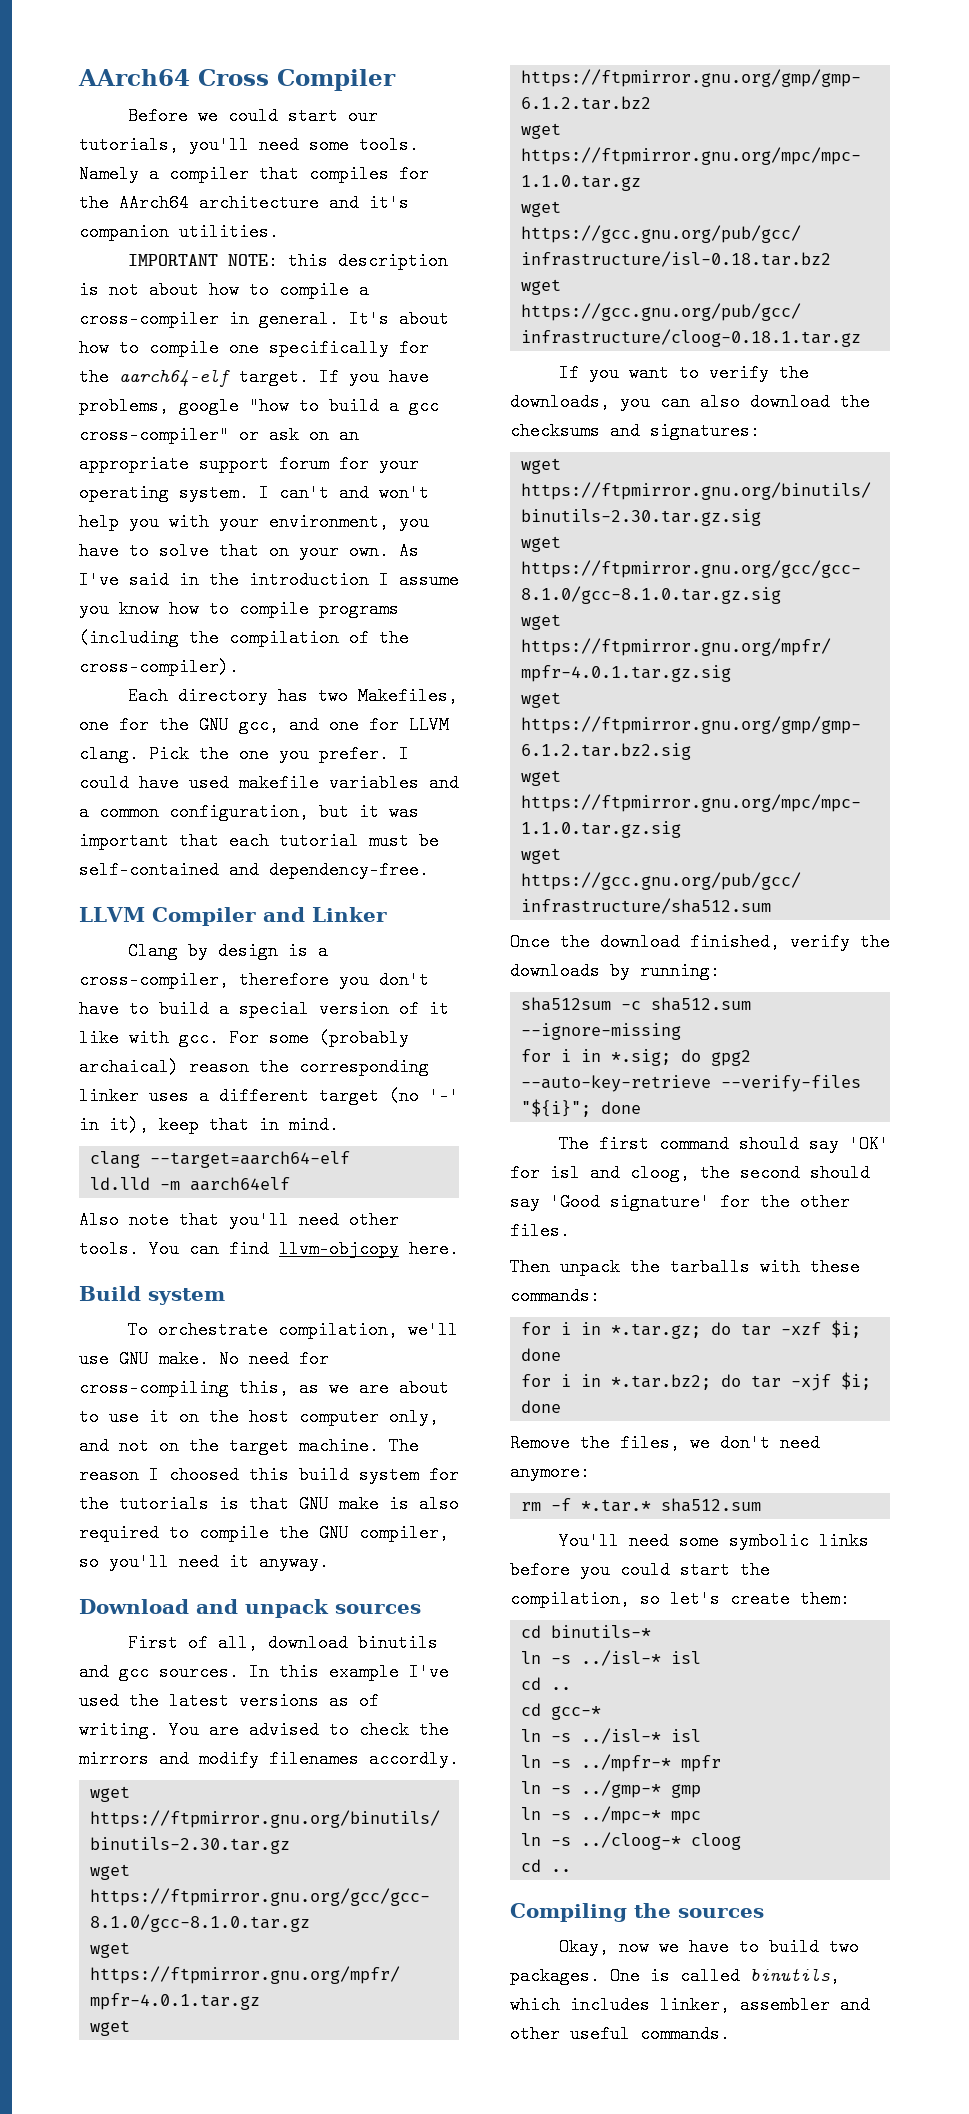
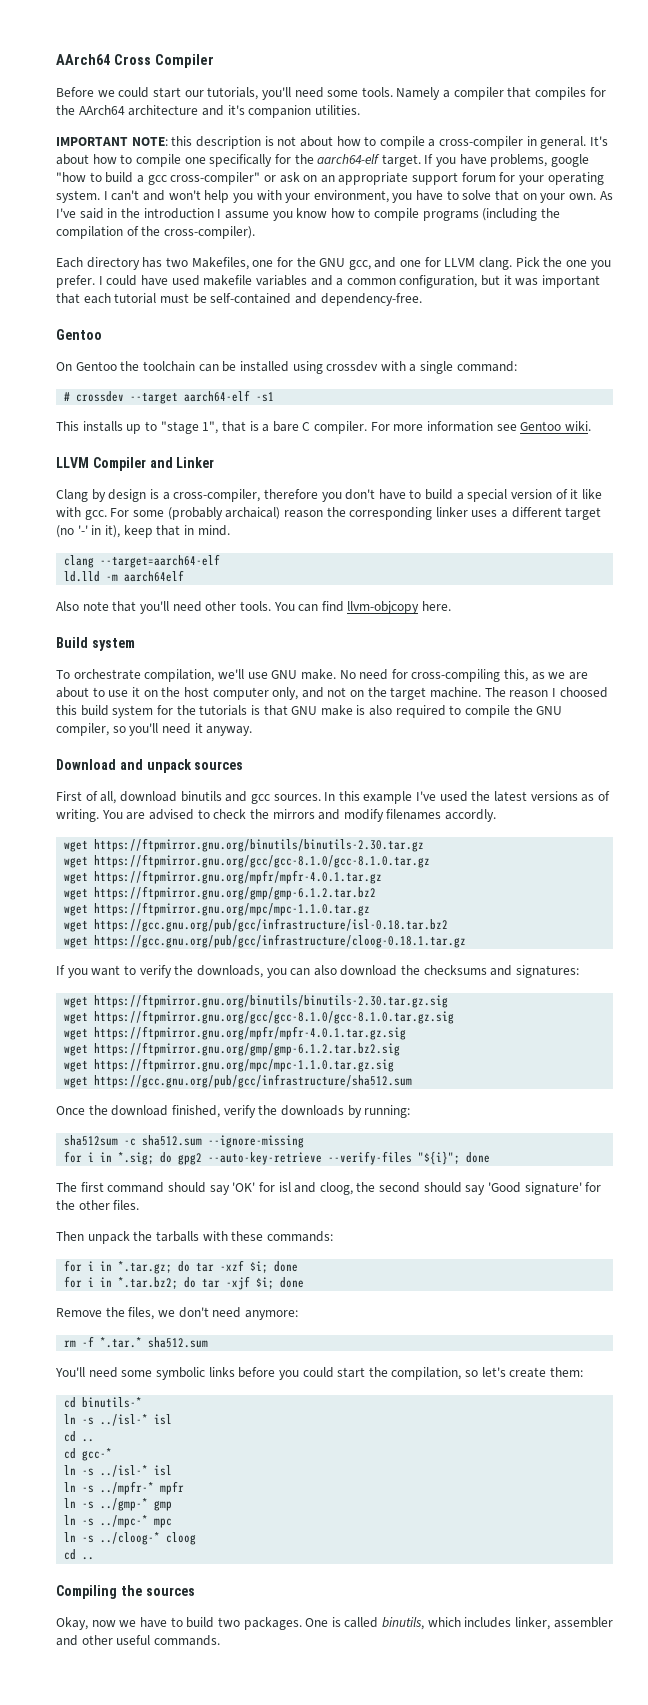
  I could have used makefile variables and a common configuration, but it was important that each tutorial must be self-contained and dependency-free.
+ Gentoo
+ On Gentoo the toolchain can be installed using crossdev with a single command:
+ # crossdev --target aarch64-elf -s1
+ This installs up to "stage 1", that is a bare C compiler. For more information see Gentoo wiki.

